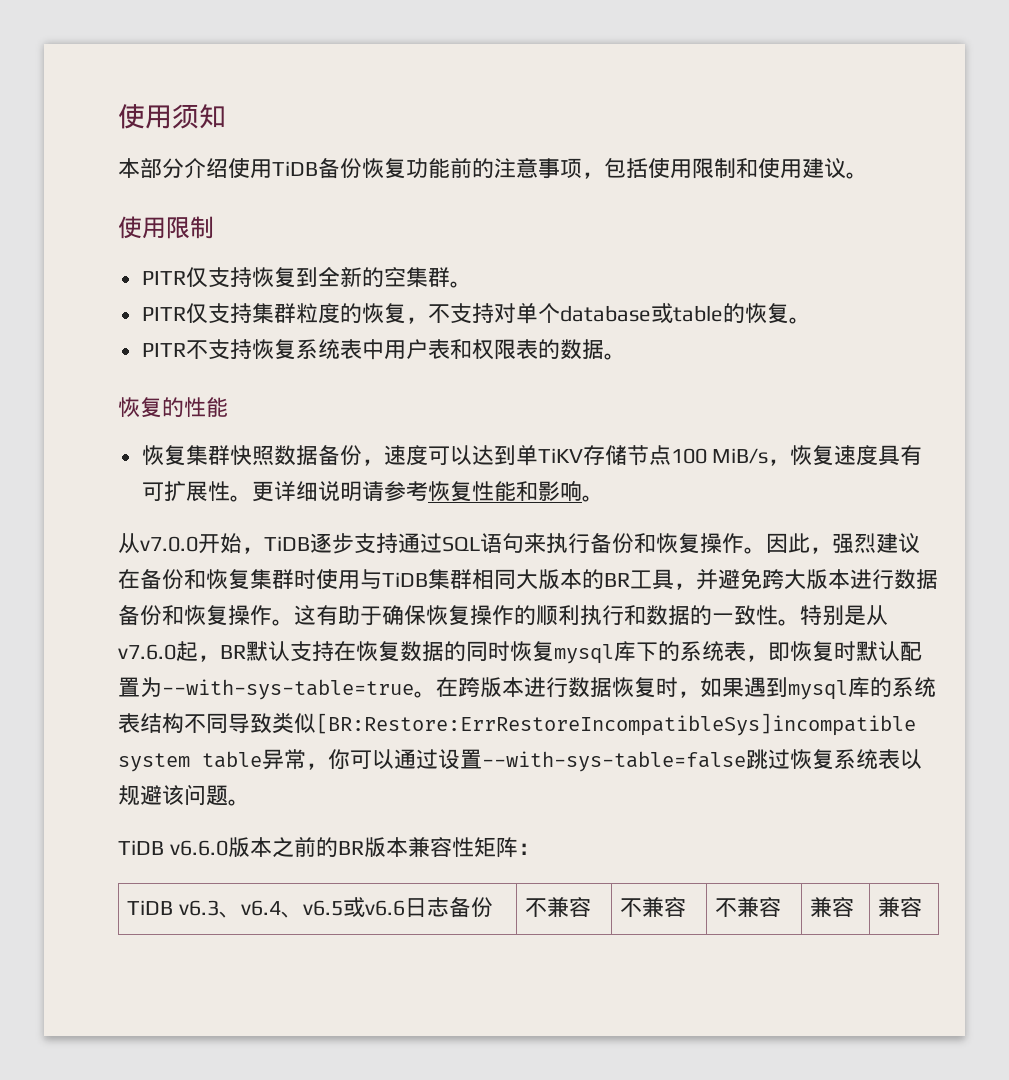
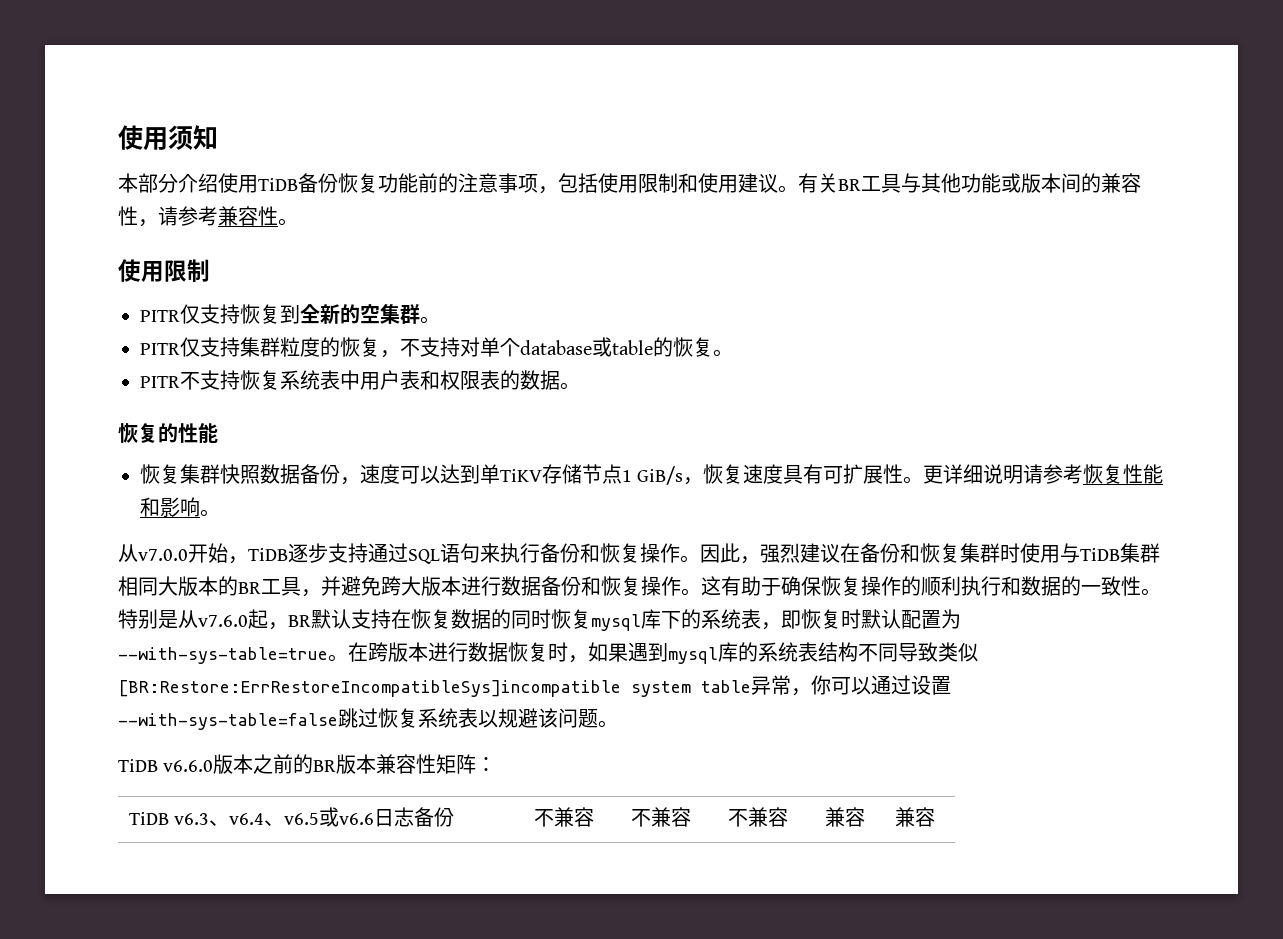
+ 有关BR工具与其他功能或版本间的兼容性，请参考兼容性。
- 恢复集群快照数据备份，速度可以达到单TiKV存储节点100 MiB/s，恢复速度具有可扩展性。
+ 恢复集群快照数据备份，速度可以达到单TiKV存储节点1 GiB/s，恢复速度具有可扩展性。

